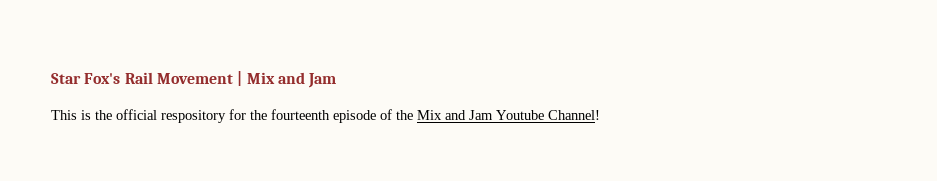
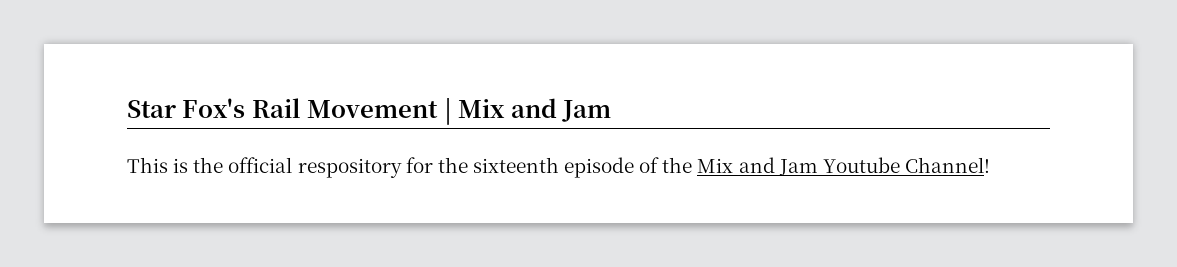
- This is the official respository for the fourteenth episode of the Mix and Jam Youtube Channel!
+ This is the official respository for the sixteenth episode of the Mix and Jam Youtube Channel!

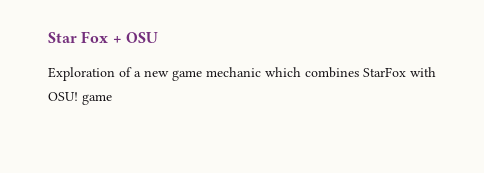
- Star Fox's Rail Movement | Mix and Jam
- This is the official respository for the sixteenth episode of the Mix and Jam Youtube Channel!
+ Star Fox + OSU
+ Exploration of a new game mechanic which combines StarFox with OSU! game

